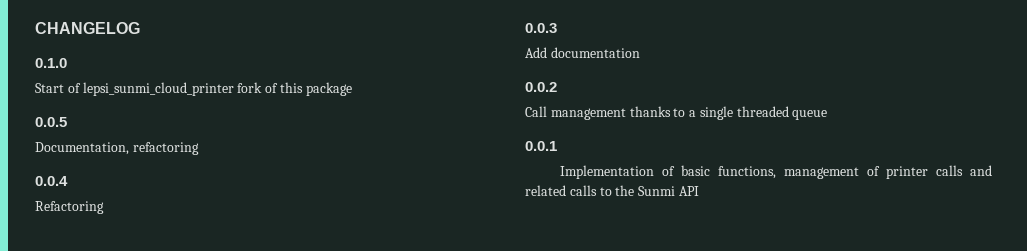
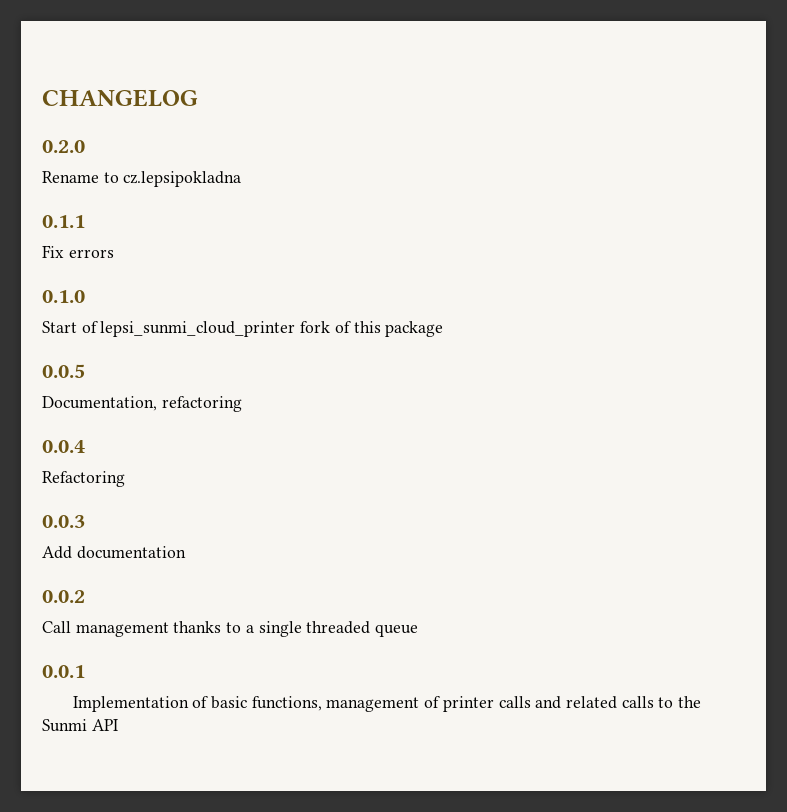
+ 0.2.0
+ Rename to cz.lepsipokladna
+ 0.1.1
+ Fix errors

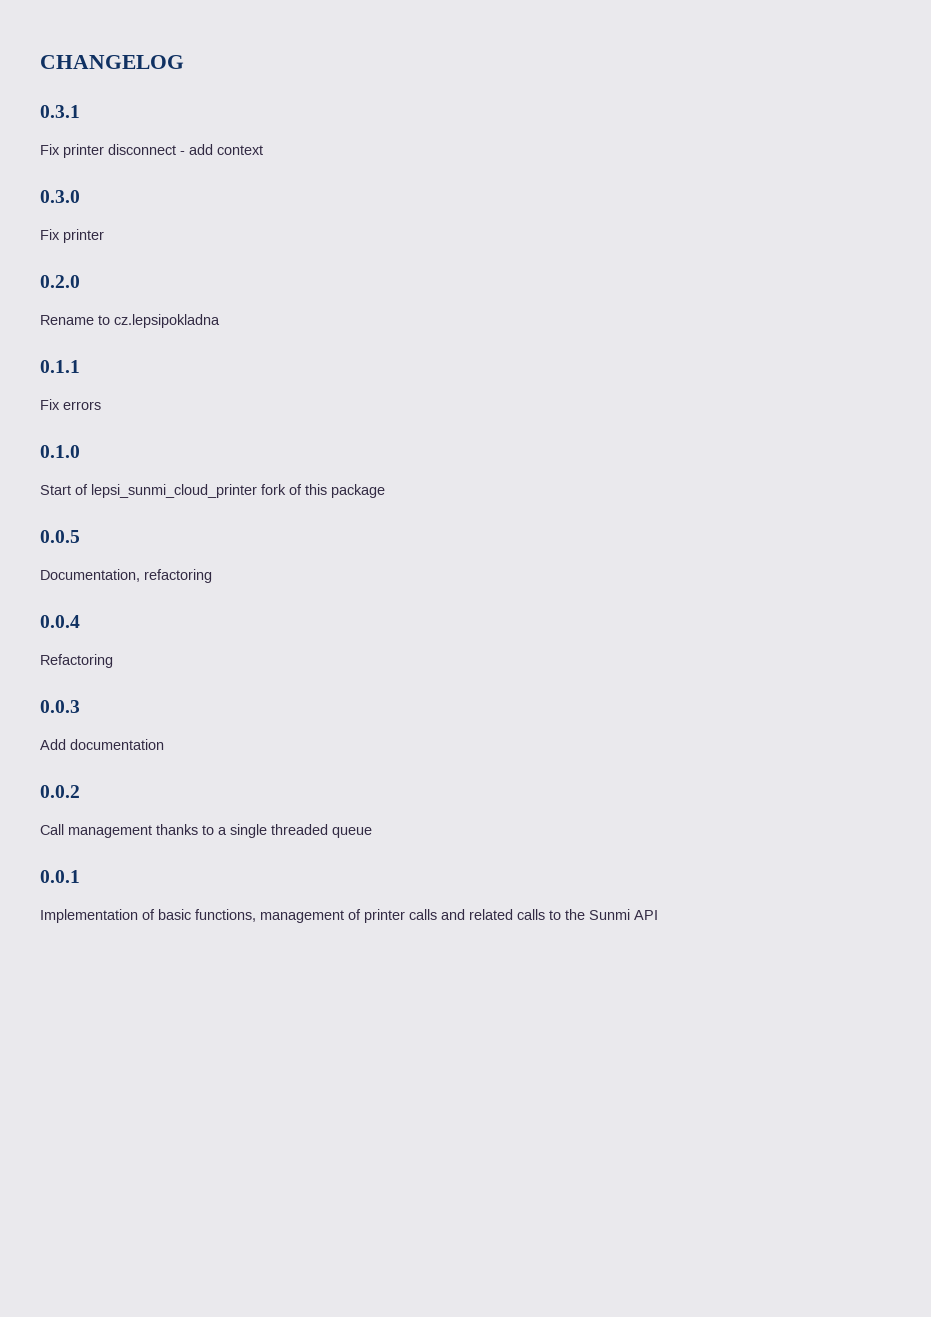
+ 0.3.1
+ Fix printer disconnect - add context
+ 0.3.0
+ Fix printer

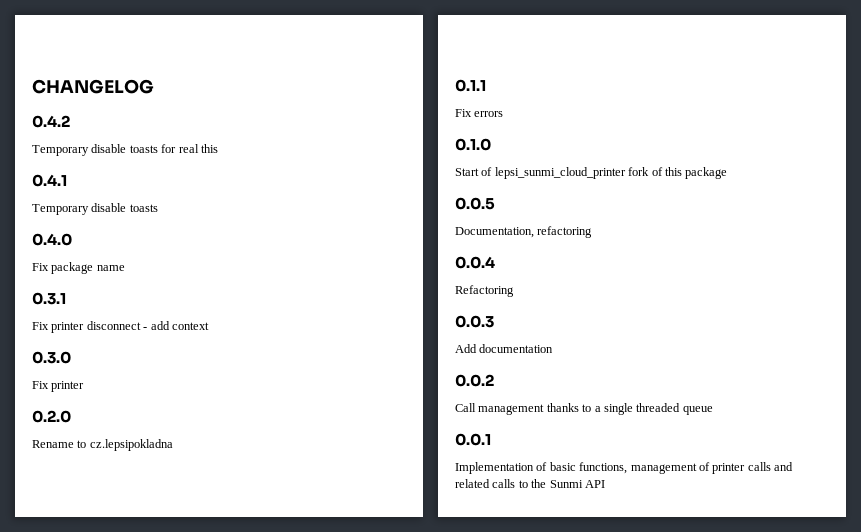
+ 0.4.2
+ Temporary disable toasts for real this
+ 0.4.1
+ Temporary disable toasts
+ 0.4.0
+ Fix package name

